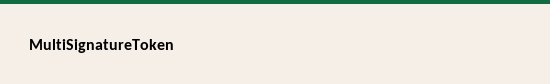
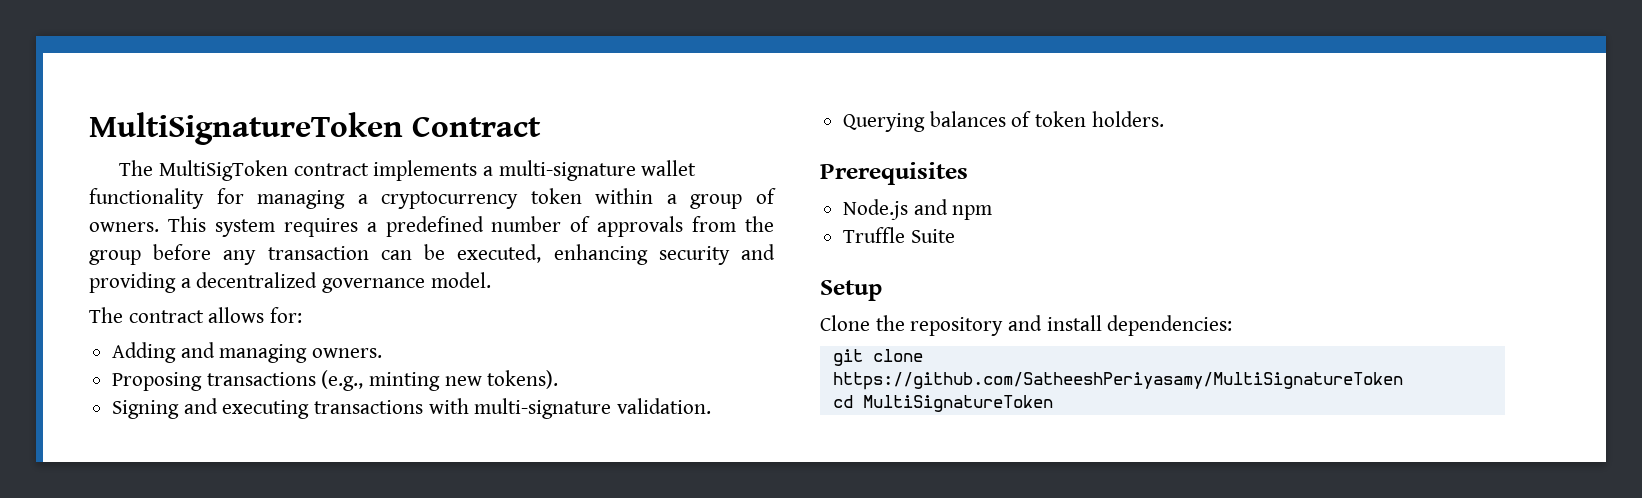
- MultiSignatureToken
+ MultiSignatureToken Contract
+ The MultiSigToken contract implements a multi-signature wallet functionality for managing a cryptocurrency token within a group of owners. This system requires a predefined number of approvals from the group before any transaction can be executed, enhancing security and providing a decentralized governance model.
+ The contract allows for:
+ Adding and managing owners.
+ Proposing transactions (e.g., minting new tokens).
+ Signing and executing transactions with multi-signature validation.
+ Querying balances of token holders.
+ Prerequisites
+ Node.js and npm
+ Truffle Suite
+ Setup
+ Clone the repository and install dependencies:
+ git clone https://github.com/SatheeshPeriyasamy/MultiSignatureToken
+ cd MultiSignatureToken

